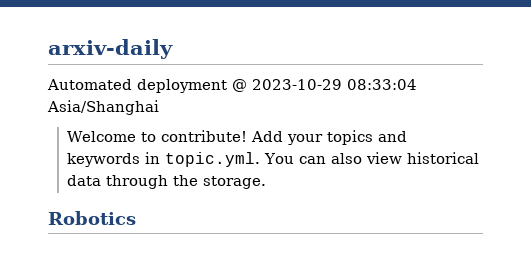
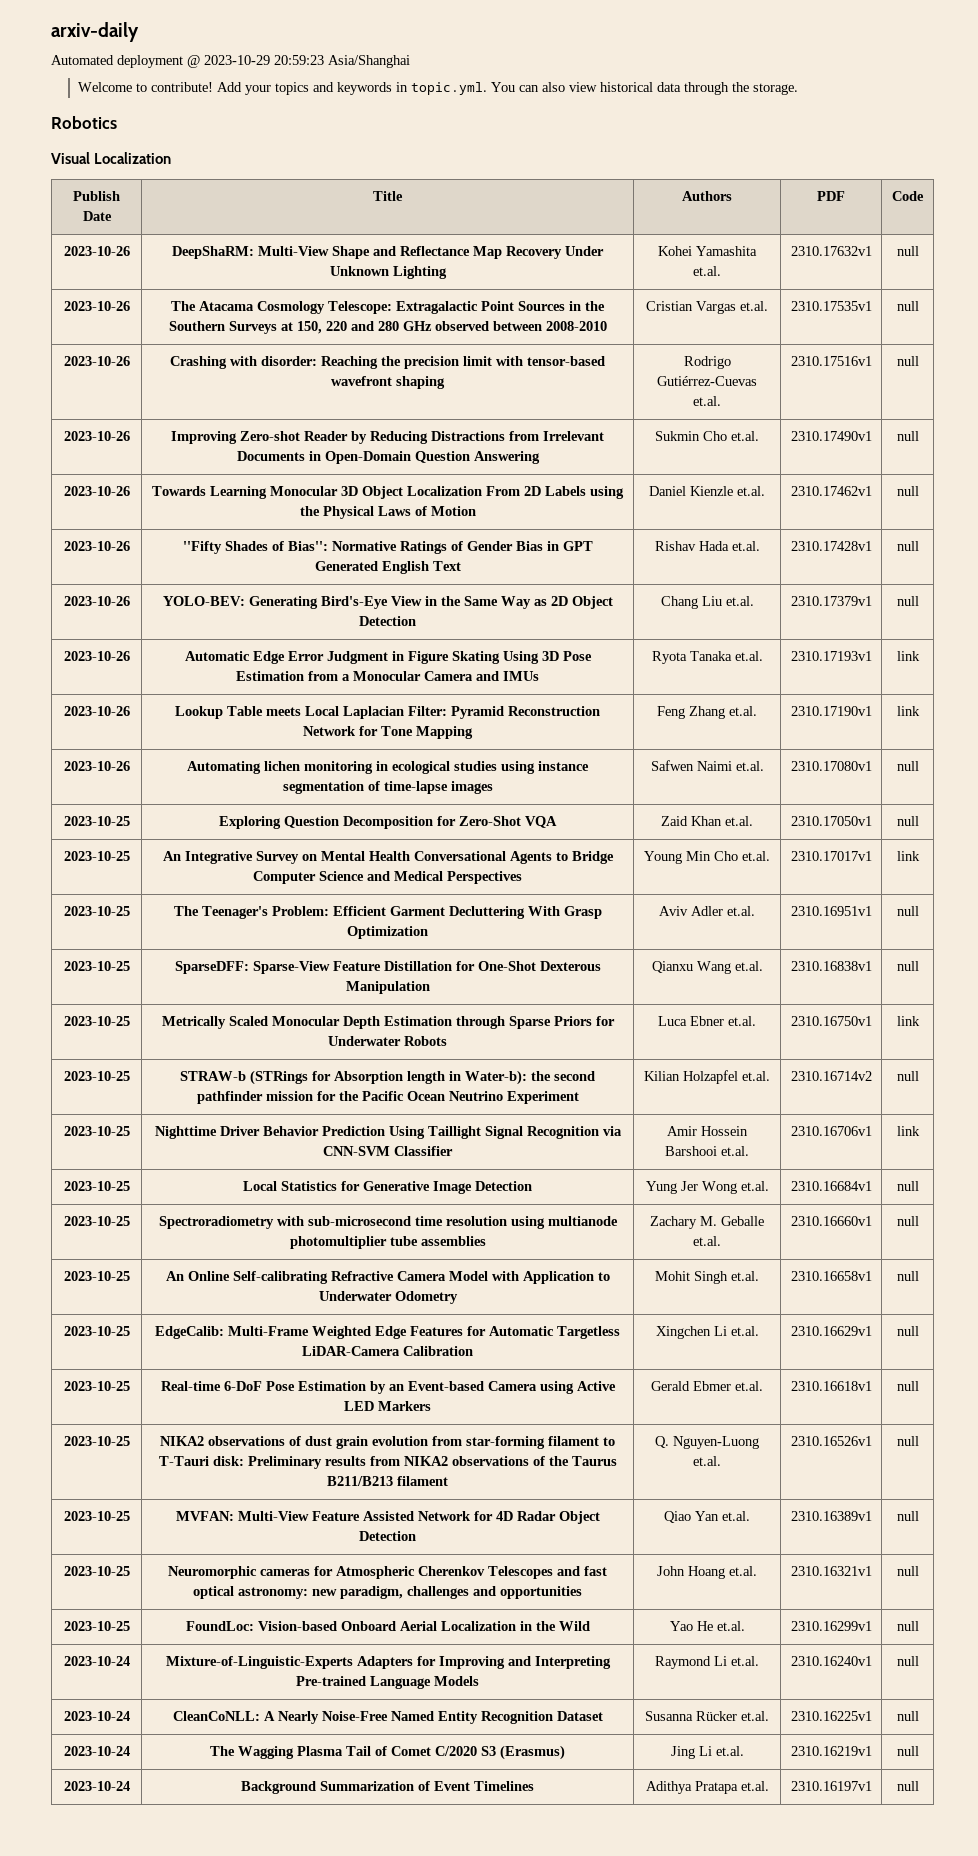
- Automated deployment @ 2023-10-29 08:33:04 Asia/Shanghai
+ Automated deployment @ 2023-10-29 20:59:23 Asia/Shanghai
+ Visual Localization
+ Publish Date | Title | Authors | PDF | Code
+ 2023-10-26 | DeepShaRM: Multi-View Shape and Reflectance Map Recovery Under Unknown Lighting | Kohei Yamashita et.al. | 2310.17632v1 | null
+ 2023-10-26 | The Atacama Cosmology Telescope: Extragalactic Point Sources in the Southern Surveys at 150, 220 and 280 GHz observed between 2008-2010 | Cristian Vargas et.al. | 2310.17535v1 | null
+ 2023-10-26 | Crashing with disorder: Reaching the precision limit with tensor-based wavefront shaping | Rodrigo Gutiérrez-Cuevas et.al. | 2310.17516v1 | null
+ 2023-10-26 | Improving Zero-shot Reader by Reducing Distractions from Irrelevant Documents in Open-Domain Question Answering | Sukmin Cho et.al. | 2310.17490v1 | null
+ 2023-10-26 | Towards Learning Monocular 3D Object Localization From 2D Labels using the Physical Laws of Motion | Daniel Kienzle et.al. | 2310.17462v1 | null
+ 2023-10-26 | ''Fifty Shades of Bias'': Normative Ratings of Gender Bias in GPT Generated English Text | Rishav Hada et.al. | 2310.17428v1 | null
+ 2023-10-26 | YOLO-BEV: Generating Bird's-Eye View in the Same Way as 2D Object Detection | Chang Liu et.al. | 2310.17379v1 | null
+ 2023-10-26 | Automatic Edge Error Judgment in Figure Skating Using 3D Pose Estimation from a Monocular Camera and IMUs | Ryota Tanaka et.al. | 2310.17193v1 | link
+ 2023-10-26 | Lookup Table meets Local Laplacian Filter: Pyramid Reconstruction Network for Tone Mapping | Feng Zhang et.al. | 2310.17190v1 | link
+ 2023-10-26 | Automating lichen monitoring in ecological studies using instance segmentation of time-lapse images | Safwen Naimi et.al. | 2310.17080v1 | null
+ 2023-10-25 | Exploring Question Decomposition for Zero-Shot VQA | Zaid Khan et.al. | 2310.17050v1 | null
+ 2023-10-25 | An Integrative Survey on Mental Health Conversational Agents to Bridge Computer Science and Medical Perspectives | Young Min Cho et.al. | 2310.17017v1 | link
+ 2023-10-25 | The Teenager's Problem: Efficient Garment Decluttering With Grasp Optimization | Aviv Adler et.al. | 2310.16951v1 | null
+ 2023-10-25 | SparseDFF: Sparse-View Feature Distillation for One-Shot Dexterous Manipulation | Qianxu Wang et.al. | 2310.16838v1 | null
+ 2023-10-25 | Metrically Scaled Monocular Depth Estimation through Sparse Priors for Underwater Robots | Luca Ebner et.al. | 2310.16750v1 | link
+ 2023-10-25 | STRAW-b (STRings for Absorption length in Water-b): the second pathfinder mission for the Pacific Ocean Neutrino Experiment | Kilian Holzapfel et.al. | 2310.16714v2 | null
+ 2023-10-25 | Nighttime Driver Behavior Prediction Using Taillight Signal Recognition via CNN-SVM Classifier | Amir Hossein Barshooi et.al. | 2310.16706v1 | link
+ 2023-10-25 | Local Statistics for Generative Image Detection | Yung Jer Wong et.al. | 2310.16684v1 | null
+ 2023-10-25 | Spectroradiometry with sub-microsecond time resolution using multianode photomultiplier tube assemblies | Zachary M. Geballe et.al. | 2310.16660v1 | null
+ 2023-10-25 | An Online Self-calibrating Refractive Camera Model with Application to Underwater Odometry | Mohit Singh et.al. | 2310.16658v1 | null
+ 2023-10-25 | EdgeCalib: Multi-Frame Weighted Edge Features for Automatic Targetless LiDAR-Camera Calibration | Xingchen Li et.al. | 2310.16629v1 | null
+ 2023-10-25 | Real-time 6-DoF Pose Estimation by an Event-based Camera using Active LED Markers | Gerald Ebmer et.al. | 2310.16618v1 | null
+ 2023-10-25 | NIKA2 observations of dust grain evolution from star-forming filament to T-Tauri disk: Preliminary results from NIKA2 observations of the Taurus B211/B213 filament | Q. Nguyen-Luong et.al. | 2310.16526v1 | null
+ 2023-10-25 | MVFAN: Multi-View Feature Assisted Network for 4D Radar Object Detection | Qiao Yan et.al. | 2310.16389v1 | null
+ 2023-10-25 | Neuromorphic cameras for Atmospheric Cherenkov Telescopes and fast optical astronomy: new paradigm, challenges and opportunities | John Hoang et.al. | 2310.16321v1 | null
+ 2023-10-25 | FoundLoc: Vision-based Onboard Aerial Localization in the Wild | Yao He et.al. | 2310.16299v1 | null
+ 2023-10-24 | Mixture-of-Linguistic-Experts Adapters for Improving and Interpreting Pre-trained Language Models | Raymond Li et.al. | 2310.16240v1 | null
+ 2023-10-24 | CleanCoNLL: A Nearly Noise-Free Named Entity Recognition Dataset | Susanna Rücker et.al. | 2310.16225v1 | null
+ 2023-10-24 | The Wagging Plasma Tail of Comet C/2020 S3 (Erasmus) | Jing Li et.al. | 2310.16219v1 | null
+ 2023-10-24 | Background Summarization of Event Timelines | Adithya Pratapa et.al. | 2310.16197v1 | null

